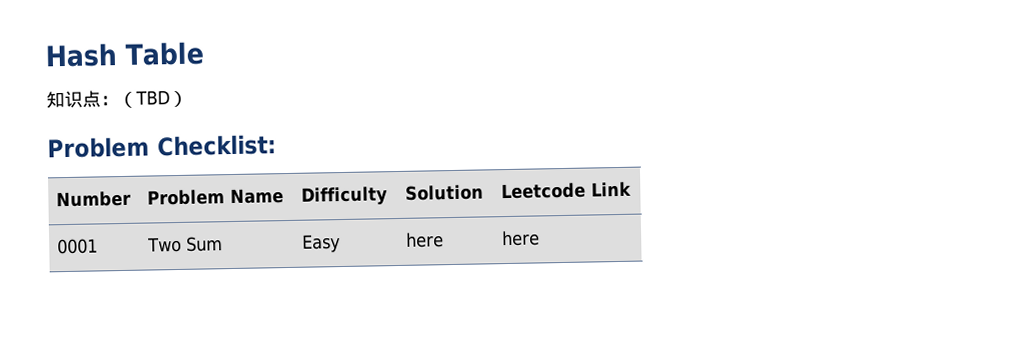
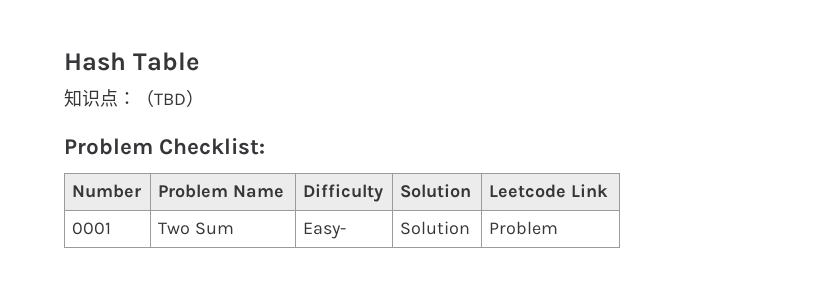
- 0001 | Two Sum | Easy | here | here
+ 0001 | Two Sum | Easy- | Solution | Problem

